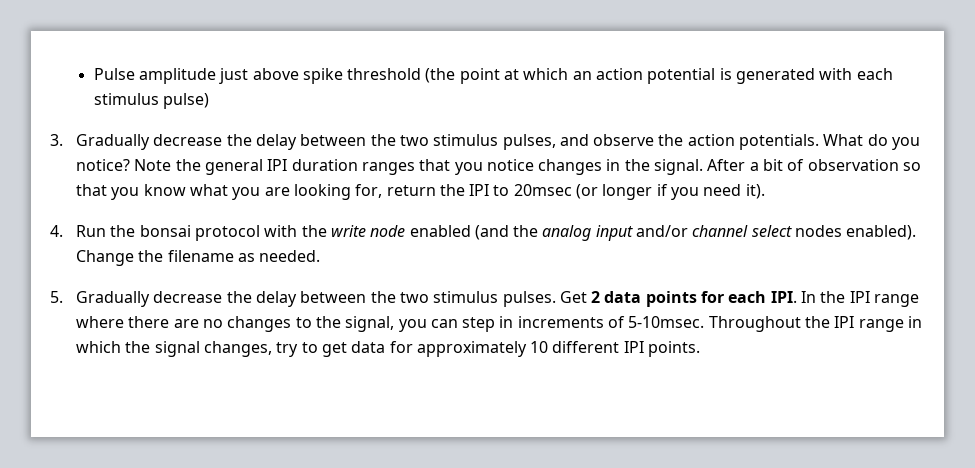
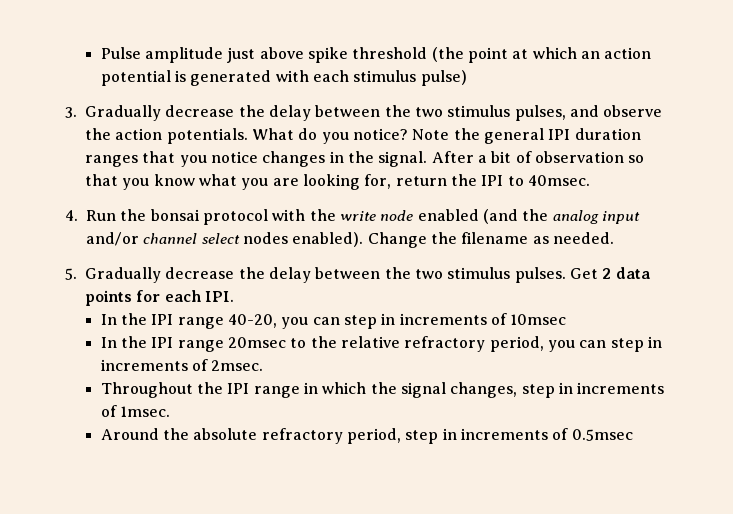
- After a bit of observation so that you know what you are looking for, return the IPI to 20msec (or longer if you need it).
+ After a bit of observation so that you know what you are looking for, return the IPI to 40msec.
- Get 2 data points for each IPI. In the IPI range where there are no changes to the signal, you can step in increments of 5-10msec. Throughout the IPI range in which the signal changes, try to get data for approximately 10 different IPI points.
+ Get 2 data points for each IPI.
+ In the IPI range 40-20, you can step in increments of 10msec
+ In the IPI range 20msec to the relative refractory period, you can step in increments of 2msec.
+ Throughout the IPI range in which the signal changes, step in increments of 1msec.
+ Around the absolute refractory period, step in increments of 0.5msec

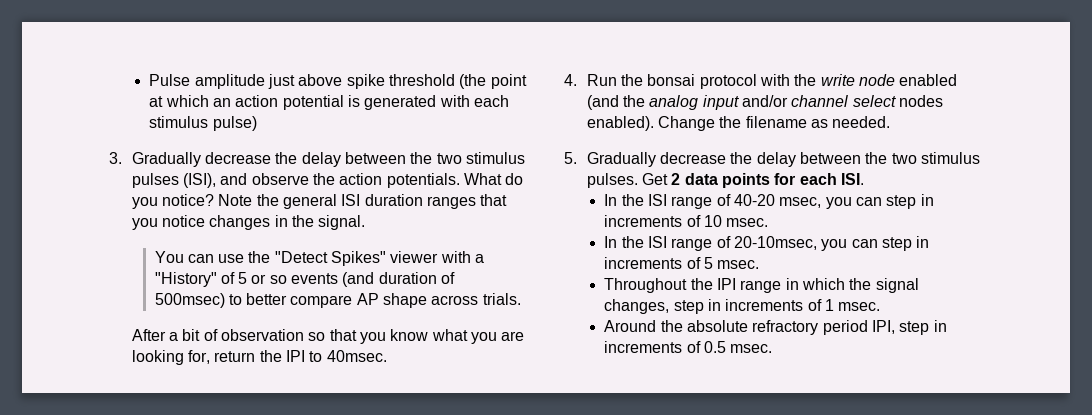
- 3. Gradually decrease the delay between the two stimulus pulses, and observe the action potentials.
+ 3. Gradually decrease the delay between the two stimulus pulses (ISI), and observe the action potentials.
- Note the general IPI duration ranges that you notice changes in the signal. After a bit of observation so that you know what you are looking for, return the IPI to 40msec.
+ Note the general ISI duration ranges that you notice changes in the signal.
+ You can use the "Detect Spikes" viewer with a "History" of 5 or so events (and duration of 500msec) to better compare AP shape across trials.
+ After a bit of observation so that you know what you are looking for, return the IPI to 40msec.
- Get 2 data points for each IPI.
- In the IPI range 40-20, you can step in increments of 10msec
- In the IPI range 20msec to the relative refractory period, you can step in increments of 2msec.
+ Get 2 data points for each ISI.
+ In the ISI range of 40-20 msec, you can step in increments of 10 msec.
+ In the ISI range of 20-10msec, you can step in increments of 5 msec.
- Throughout the IPI range in which the signal changes, step in increments of 1msec.
+ Throughout the IPI range in which the signal changes, step in increments of 1 msec.
- Around the absolute refractory period, step in increments of 0.5msec
+ Around the absolute refractory period IPI, step in increments of 0.5 msec.

